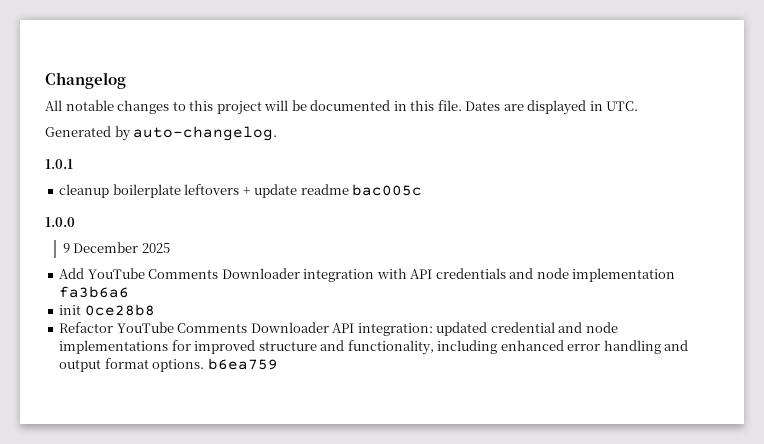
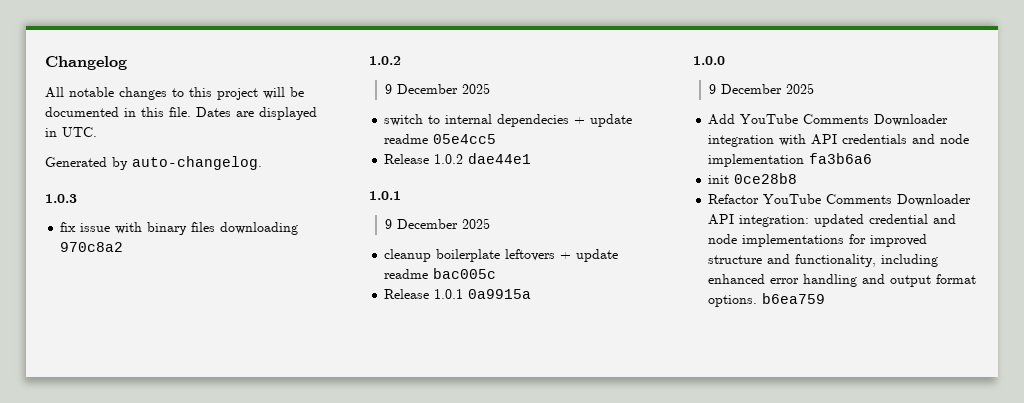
+ 1.0.3
+ fix issue with binary files downloading 970c8a2
+ 1.0.2
+ 9 December 2025
+ switch to internal dependecies + update readme 05e4cc5
+ Release 1.0.2 dae44e1
  1.0.1
+ 9 December 2025
+ Release 1.0.1 0a9915a

